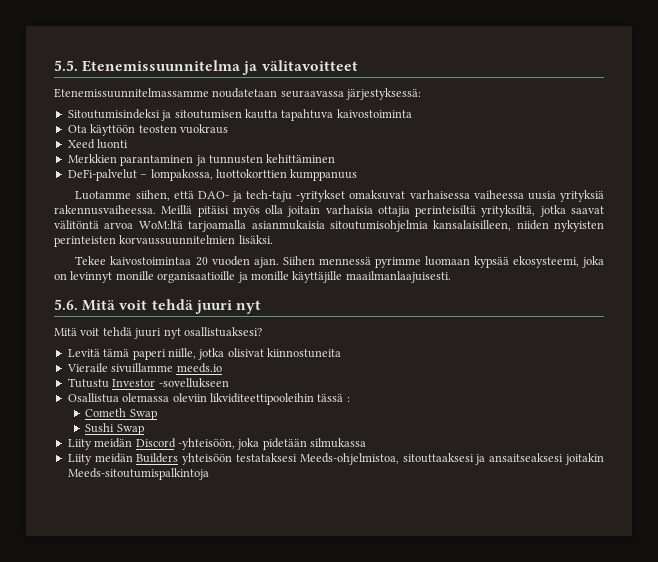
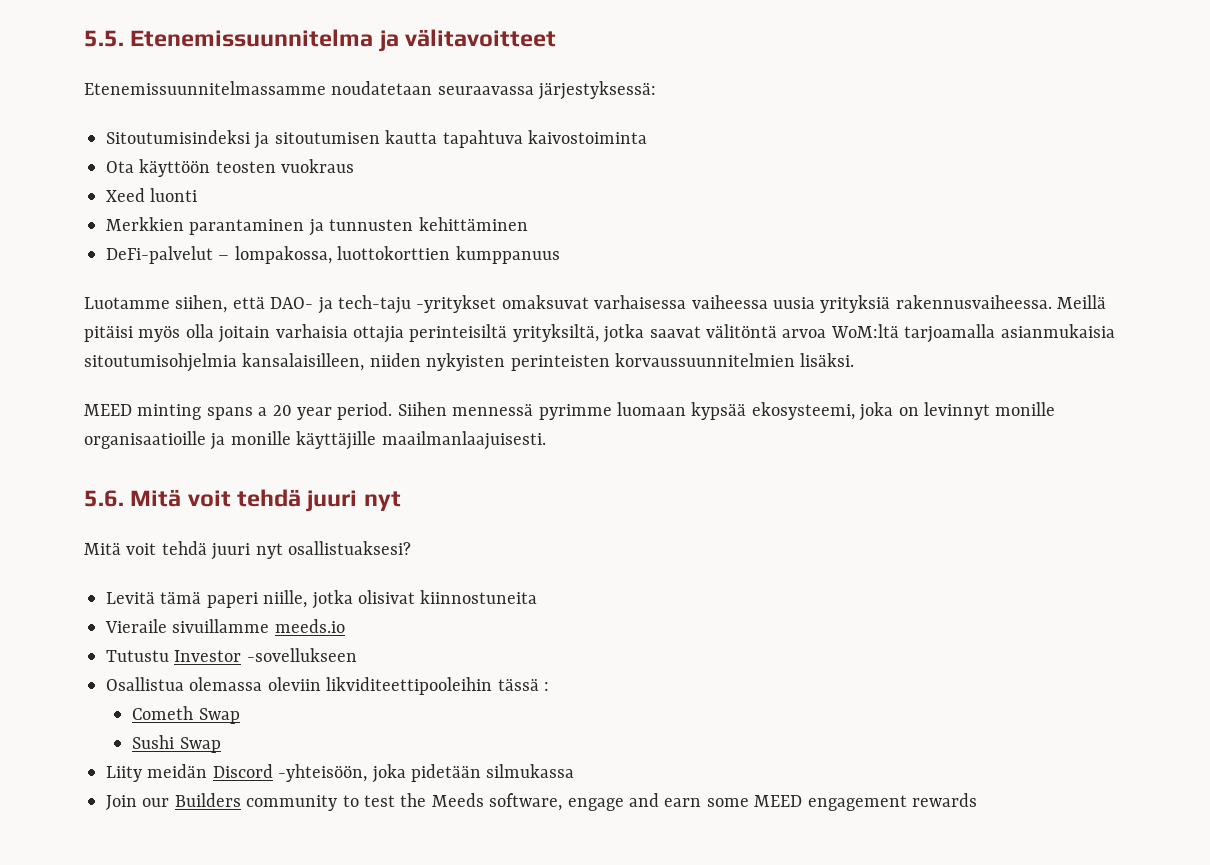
- Tekee kaivostoimintaa 20 vuoden ajan.
+ MEED minting spans a 20 year period.
- Liity meidän Builders yhteisöön testataksesi Meeds-ohjelmistoa, sitouttaaksesi ja ansaitseaksesi joitakin Meeds-sitoutumispalkintoja
+ Join our Builders community to test the Meeds software, engage and earn some MEED engagement rewards

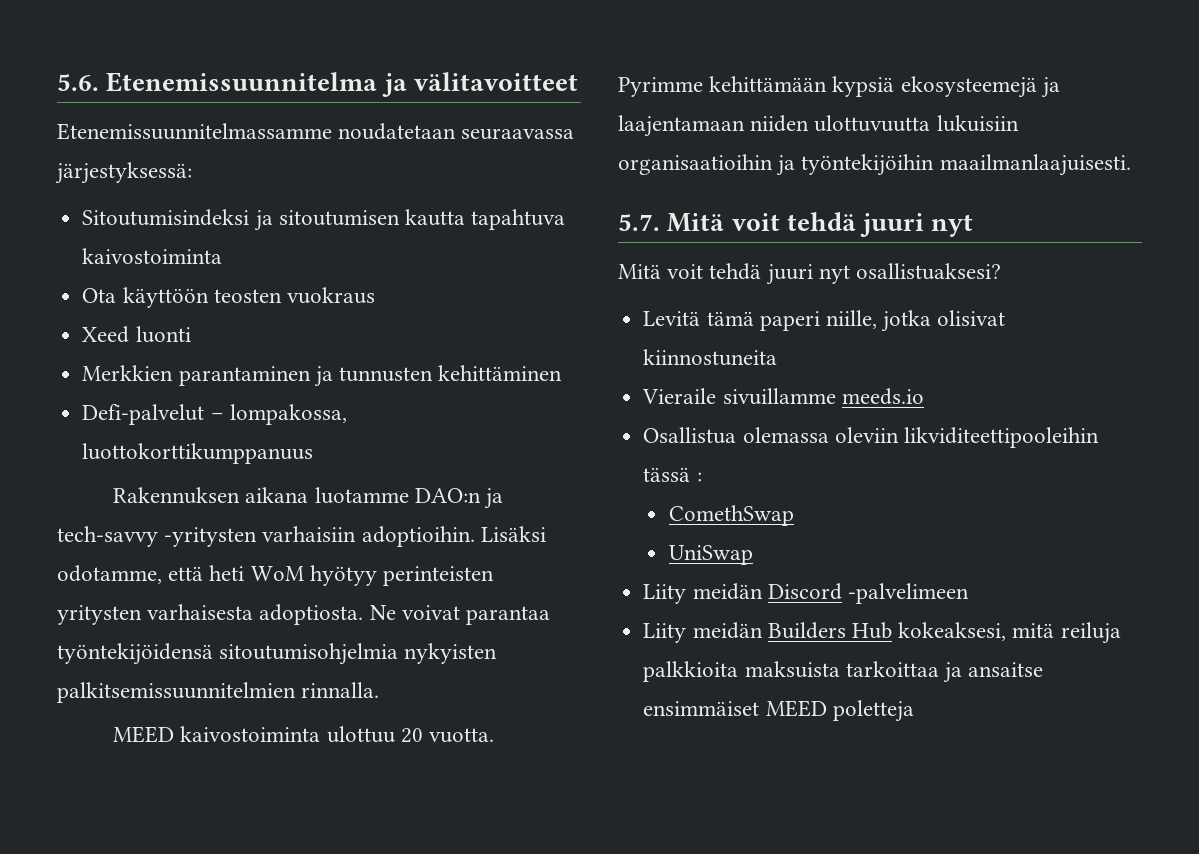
- 5.5. Etenemissuunnitelma ja välitavoitteet
+ 5.6. Etenemissuunnitelma ja välitavoitteet
- DeFi-palvelut – lompakossa, luottokorttien kumppanuus
- Luotamme siihen, että DAO- ja tech-taju -yritykset omaksuvat varhaisessa vaiheessa uusia yrityksiä rakennusvaiheessa. Meillä pitäisi myös olla joitain varhaisia ottajia perinteisiltä yrityksiltä, jotka saavat välitöntä arvoa WoM:ltä tarjoamalla asianmukaisia sitoutumisohjelmia kansalaisilleen, niiden nykyisten perinteisten korvaussuunnitelmien lisäksi.
- MEED minting spans a 20 year period. Siihen mennessä pyrimme luomaan kypsää ekosysteemi, joka on levinnyt monille organisaatioille ja monille käyttäjille maailmanlaajuisesti.
+ Defi-palvelut – lompakossa, luottokorttikumppanuus
+ Rakennuksen aikana luotamme DAO:n ja tech-savvy -yritysten varhaisiin adoptioihin. Lisäksi odotamme, että heti WoM hyötyy perinteisten yritysten varhaisesta adoptiosta. Ne voivat parantaa työntekijöidensä sitoutumisohjelmia nykyisten palkitsemissuunnitelmien rinnalla.
+ MEED kaivostoiminta ulottuu 20 vuotta. Pyrimme kehittämään kypsiä ekosysteemejä ja laajentamaan niiden ulottuvuutta lukuisiin organisaatioihin ja työntekijöihin maailmanlaajuisesti.
- 5.6. Mitä voit tehdä juuri nyt
+ 5.7. Mitä voit tehdä juuri nyt
- Tutustu Investor -sovellukseen
- Cometh Swap
- Sushi Swap
+ ComethSwap
+ UniSwap
- Liity meidän Discord -yhteisöön, joka pidetään silmukassa
- Join our Builders community to test the Meeds software, engage and earn some MEED engagement rewards
+ Liity meidän Discord -palvelimeen
+ Liity meidän Builders Hub kokeaksesi, mitä reiluja palkkioita maksuista tarkoittaa ja ansaitse ensimmäiset MEED poletteja

